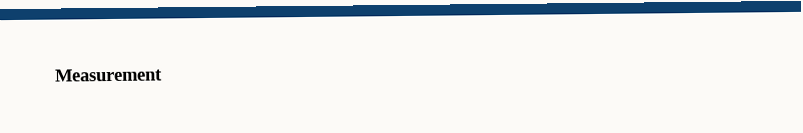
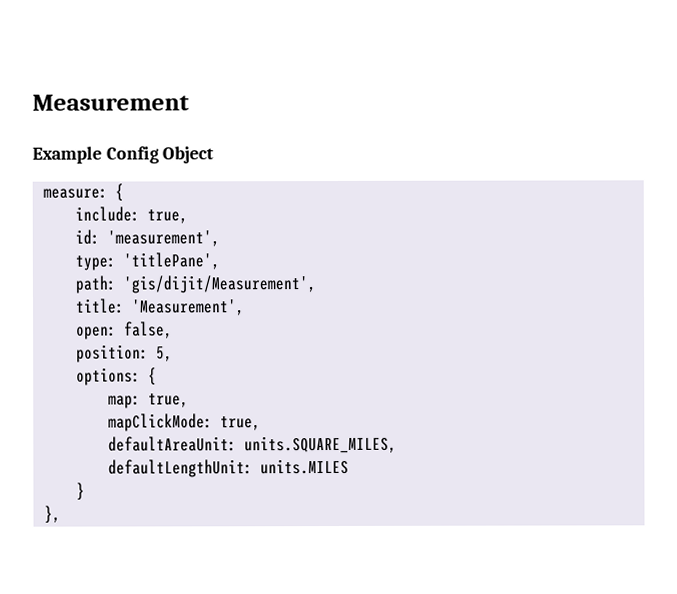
+ Example Config Object
+ measure: {
+ include: true,
+ id: 'measurement',
+ type: 'titlePane',
+ path: 'gis/dijit/Measurement',
+ title: 'Measurement',
+ open: false,
+ position: 5,
+ options: {
+ map: true,
+ mapClickMode: true,
+ defaultAreaUnit: units.SQUARE_MILES,
+ defaultLengthUnit: units.MILES
+ }
+ },

